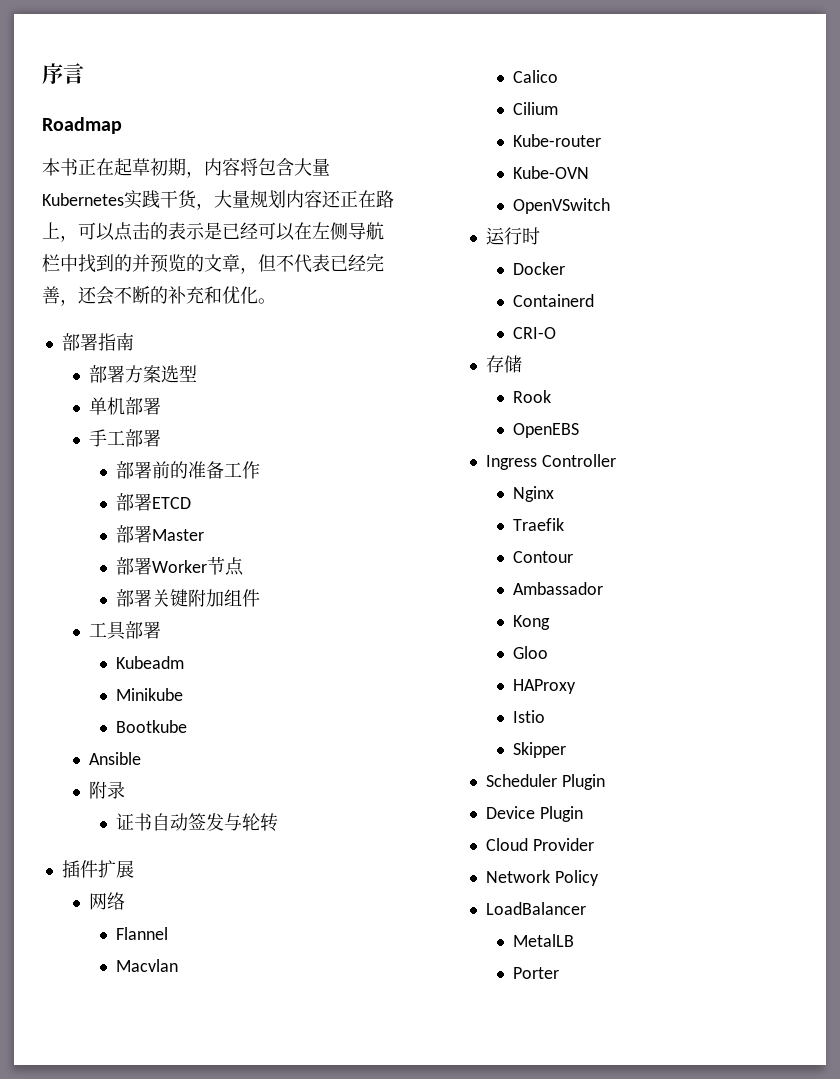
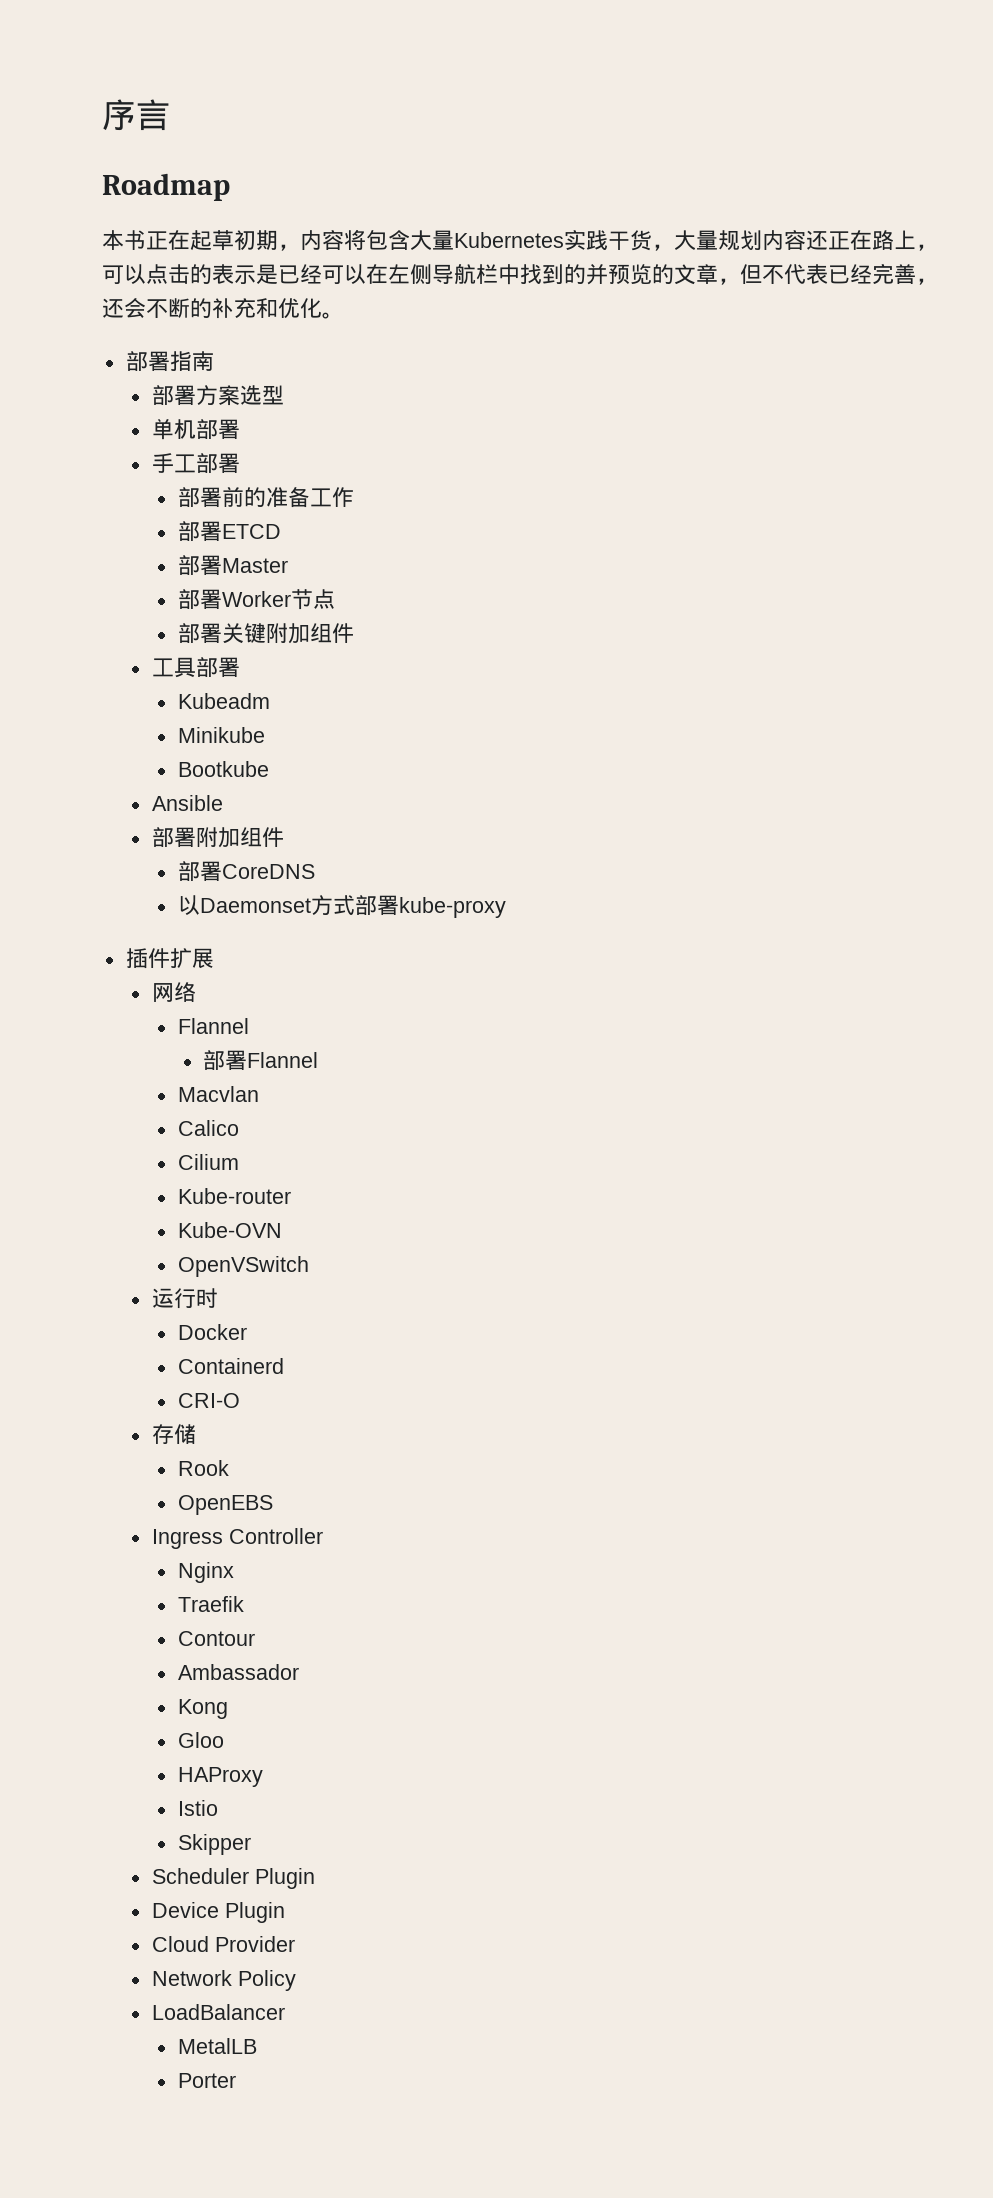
- 附录
- 证书自动签发与轮转
+ 部署附加组件
+ 部署CoreDNS
+ 以Daemonset方式部署kube-proxy
+ 部署Flannel

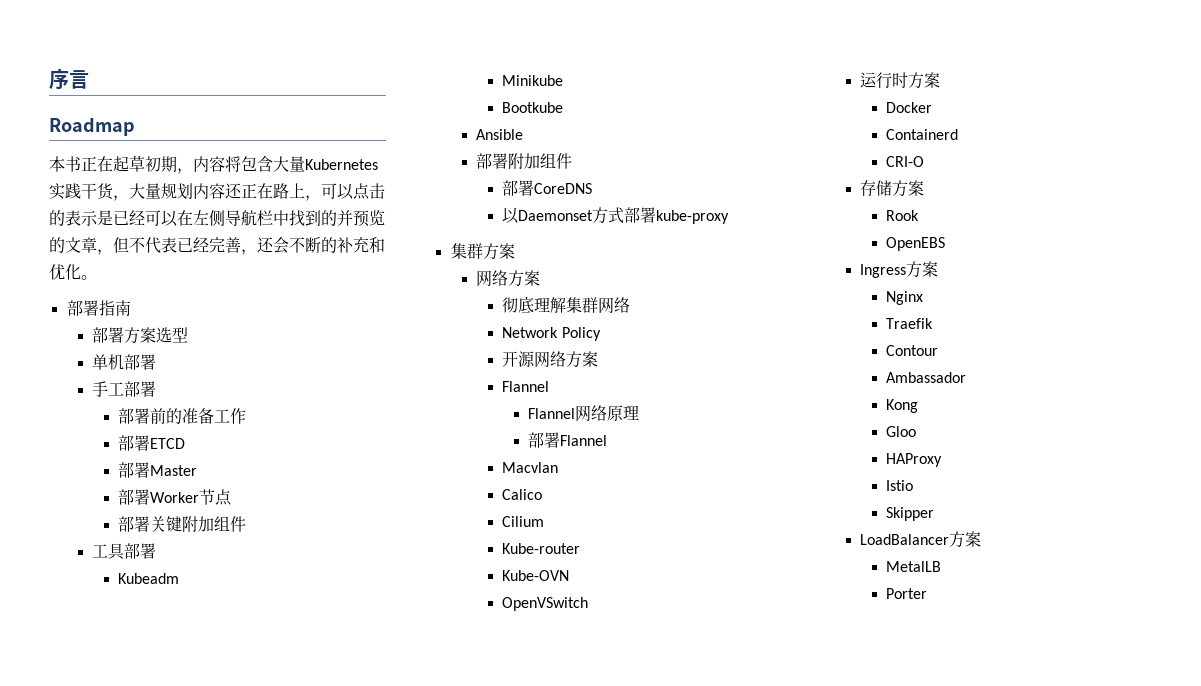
- 插件扩展
- 网络
+ 集群方案
+ 网络方案
+ 彻底理解集群网络
+ Network Policy
+ 开源网络方案
  Flannel
+ Flannel网络原理
- 运行时
+ 运行时方案
- 存储
+ 存储方案
- Ingress Controller
+ Ingress方案
- Scheduler Plugin
- Device Plugin
- Cloud Provider
- Network Policy
- LoadBalancer
+ LoadBalancer方案

